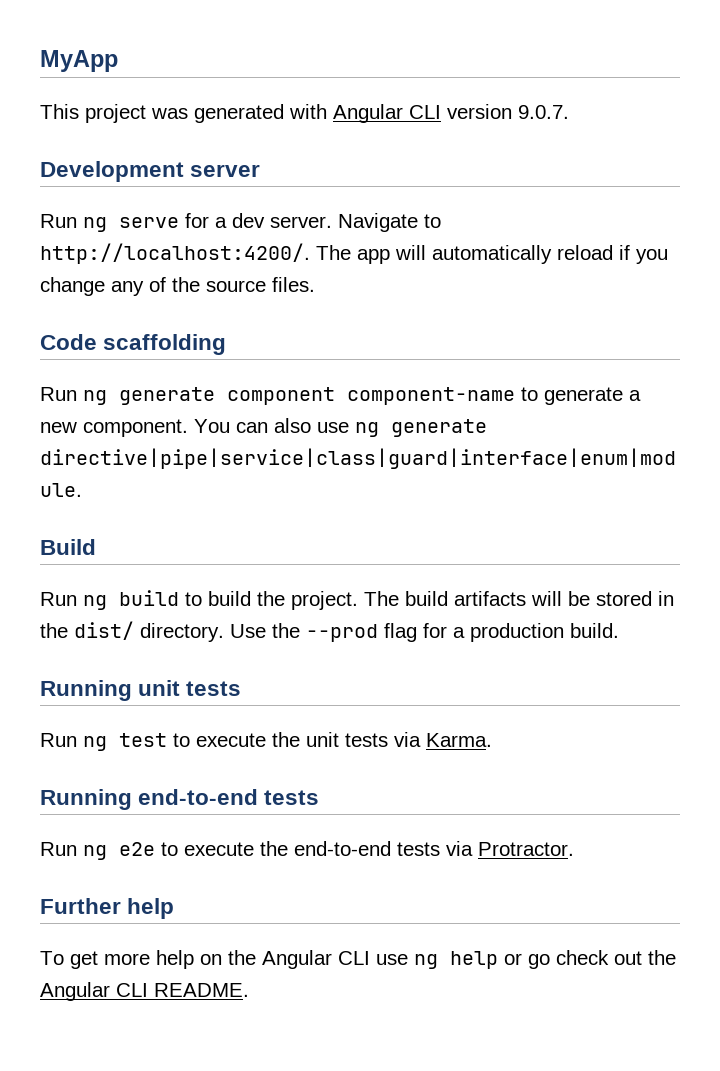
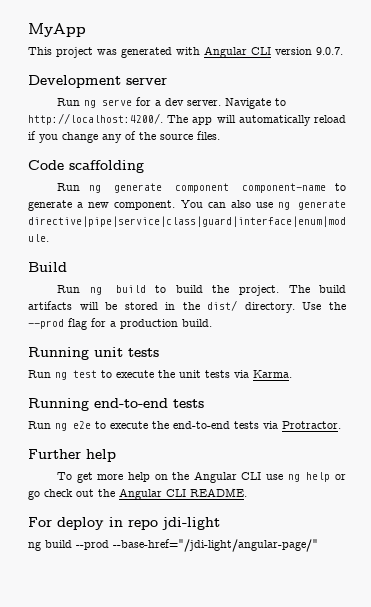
+ For deploy in repo jdi-light
+ ng build --prod --base-href="/jdi-light/angular-page/"

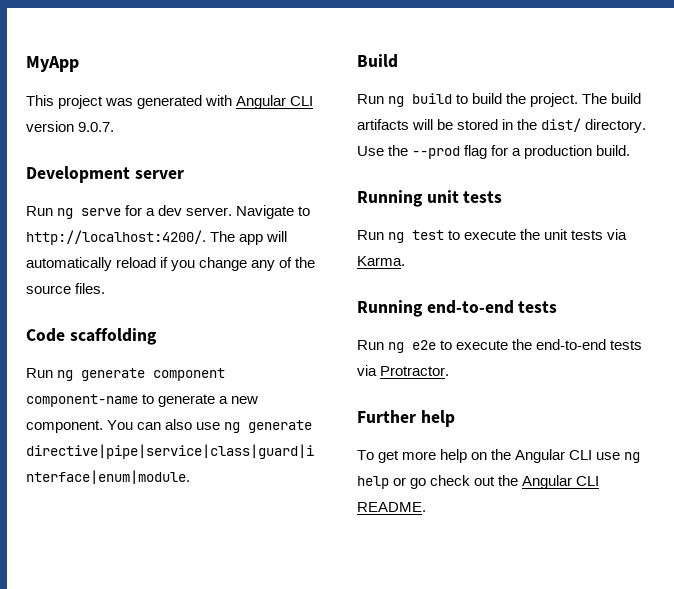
- For deploy in repo jdi-light
- ng build --prod --base-href="/jdi-light/angular-page/"

